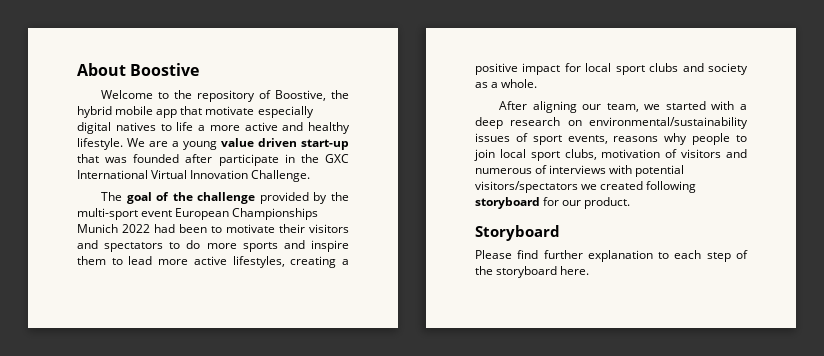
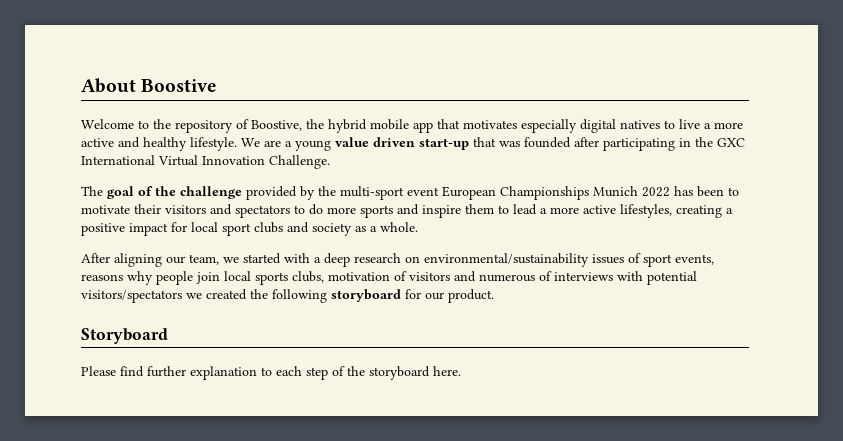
- Welcome to the repository of Boostive, the hybrid mobile app that motivate especially digital natives to life a more active and healthy lifestyle.
+ Welcome to the repository of Boostive, the hybrid mobile app that motivates especially digital natives to live a more active and healthy lifestyle.
- We are a young value driven start-up that was founded after participate in the GXC International Virtual Innovation Challenge.
+ We are a young value driven start-up that was founded after participating in the GXC International Virtual Innovation Challenge.
- The goal of the challenge provided by the multi-sport event European Championships Munich 2022 had been to motivate their visitors and spectators to do more sports and inspire them to lead more active lifestyles, creating a positive impact for local sport clubs and society as a whole.
+ The goal of the challenge provided by the multi-sport event European Championships Munich 2022 has been to motivate their visitors and spectators to do more sports and inspire them to lead a more active lifestyles, creating a positive impact for local sport clubs and society as a whole.
- After aligning our team, we started with a deep research on environmental/sustainability issues of sport events, reasons why people to join local sport clubs, motivation of visitors and numerous of interviews with potential visitors/spectators we created following storyboard for our product.
+ After aligning our team, we started with a deep research on environmental/sustainability issues of sport events, reasons why people join local sports clubs, motivation of visitors and numerous of interviews with potential visitors/spectators we created the following storyboard for our product.

